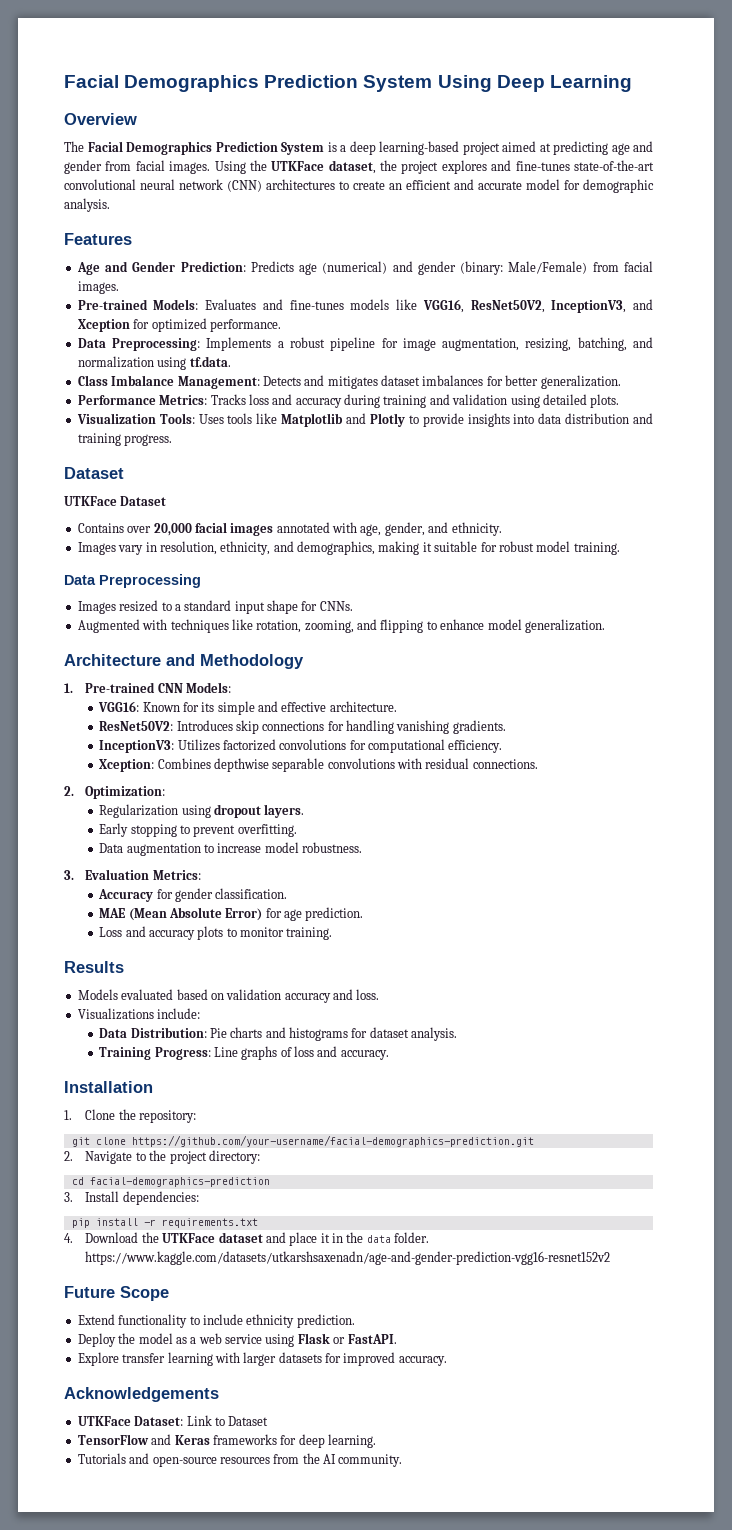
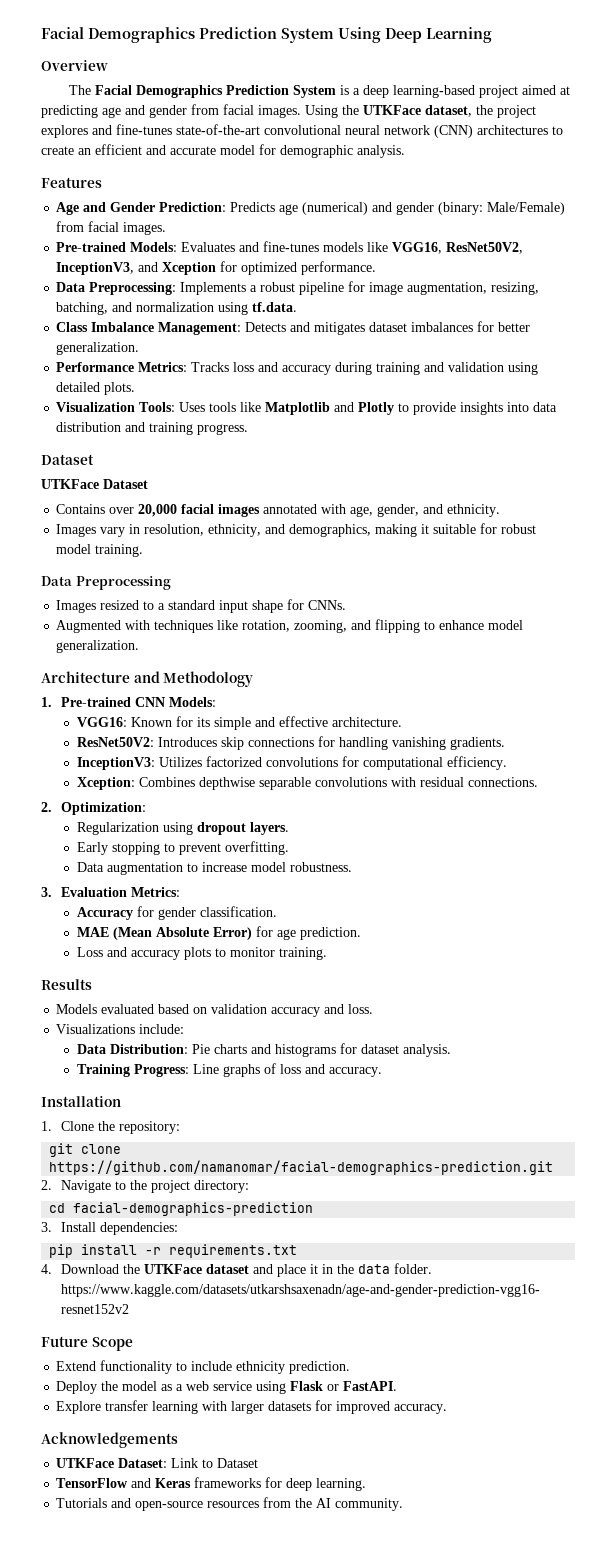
- git clone https://github.com/your-username/facial-demographics-prediction.git
+ git clone https://github.com/namanomar/facial-demographics-prediction.git

